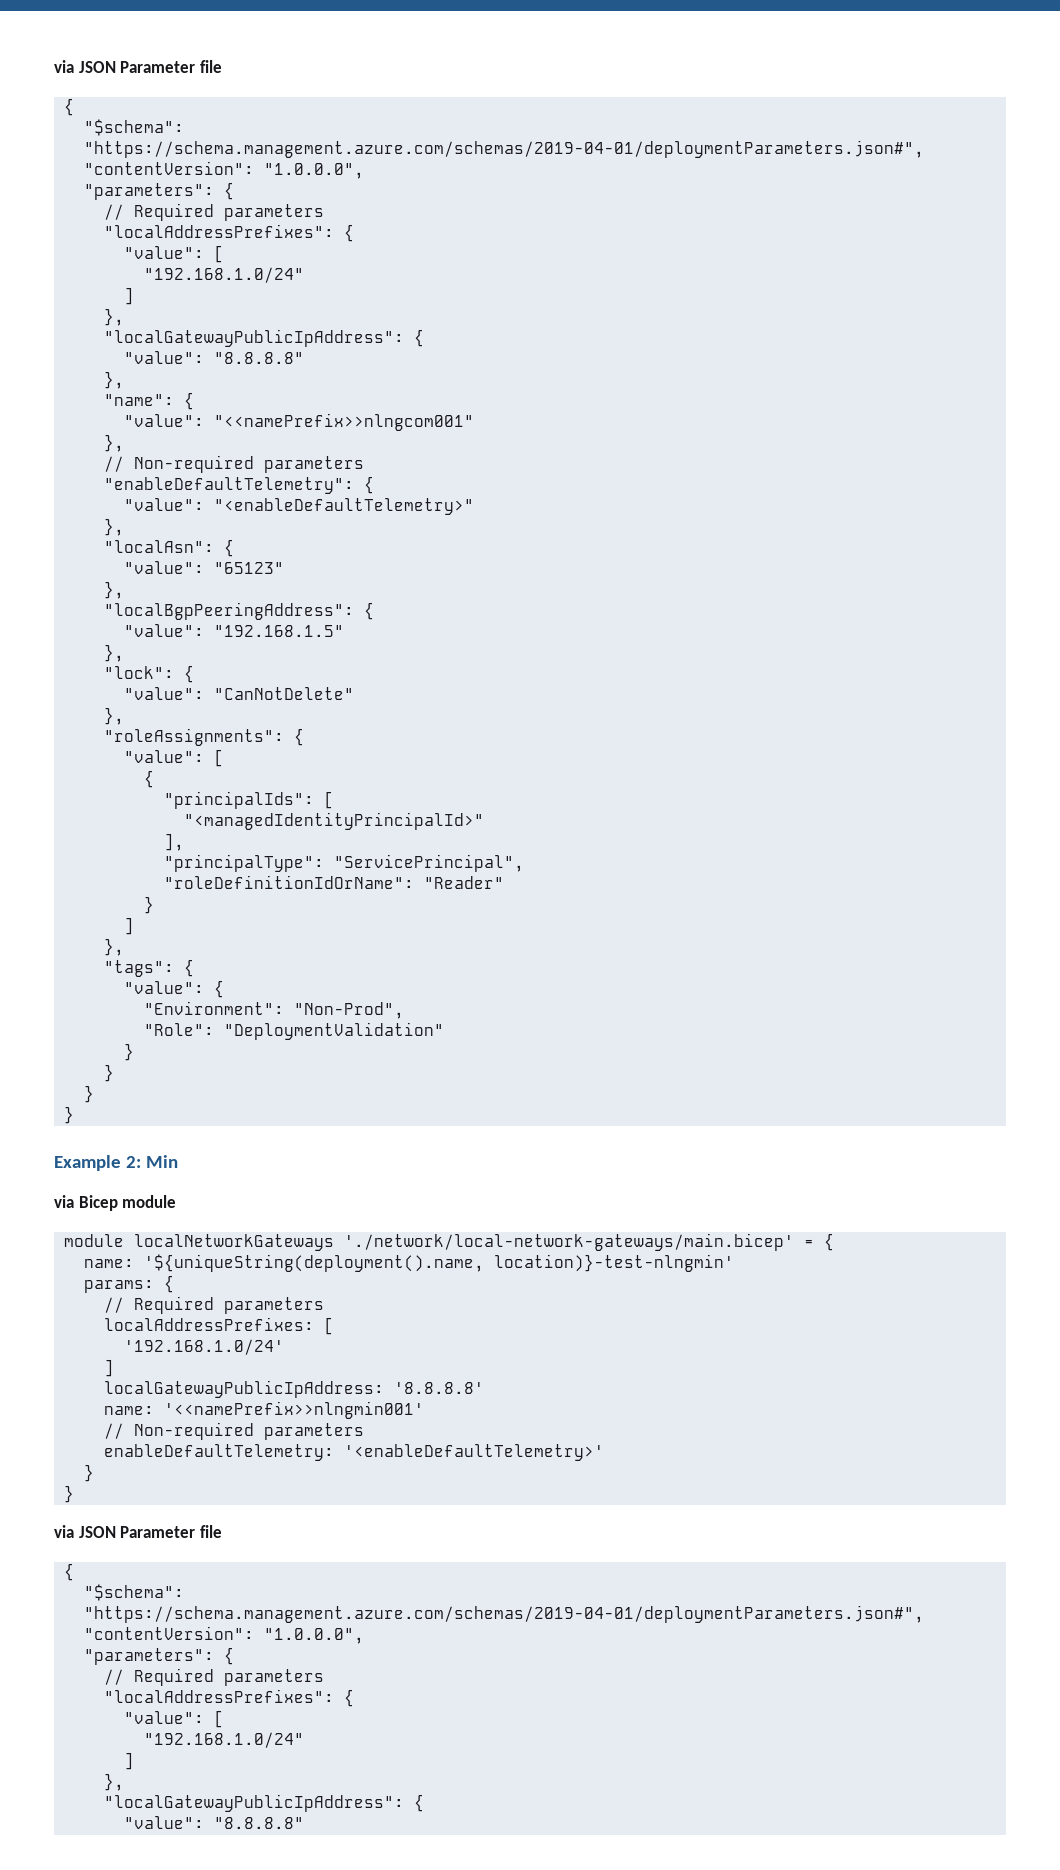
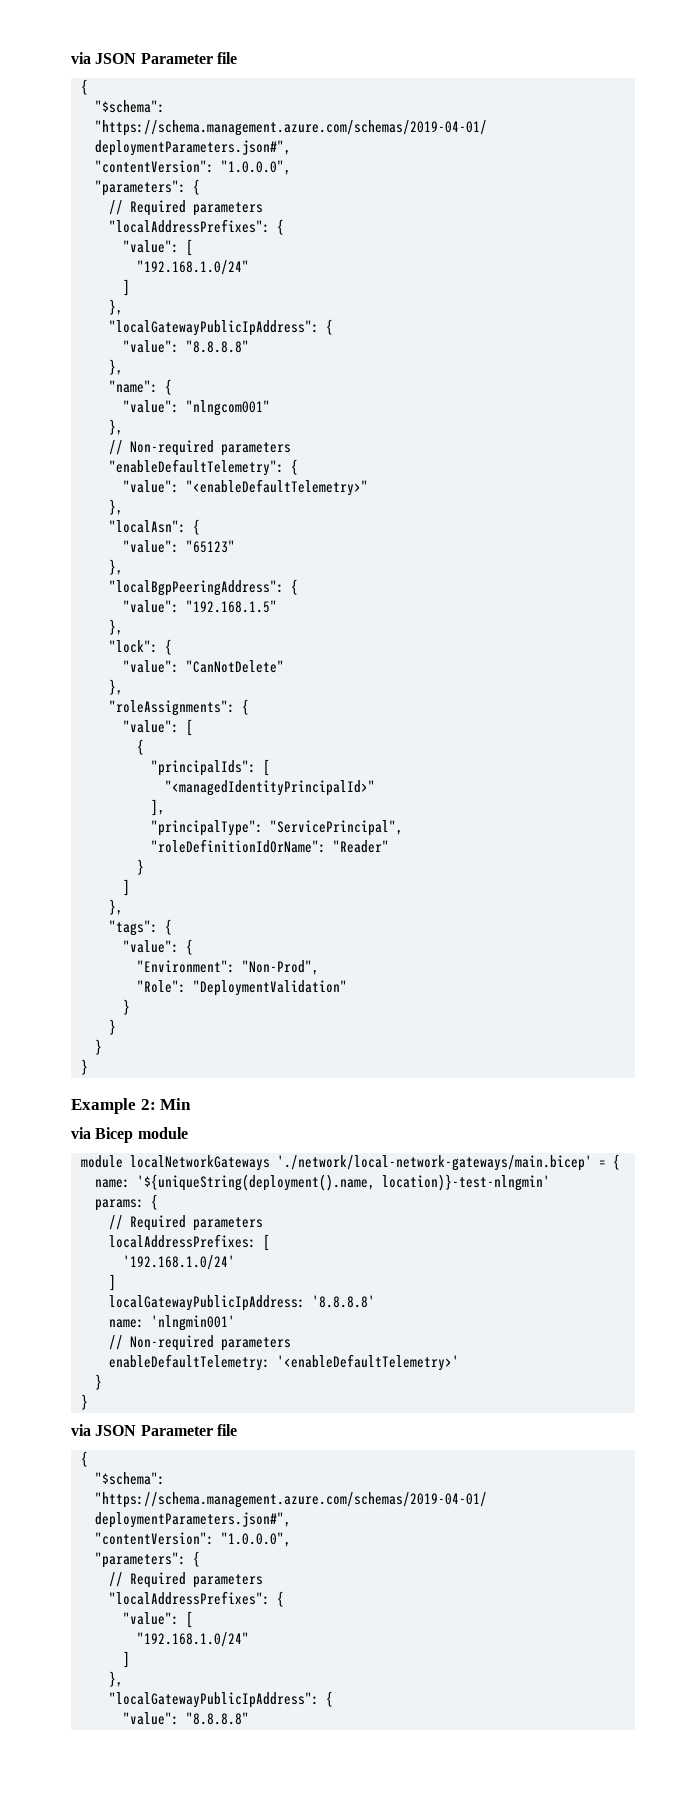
- "value": "<<namePrefix>>nlngcom001"
+ "value": "nlngcom001"
- name: '<<namePrefix>>nlngmin001'
+ name: 'nlngmin001'

